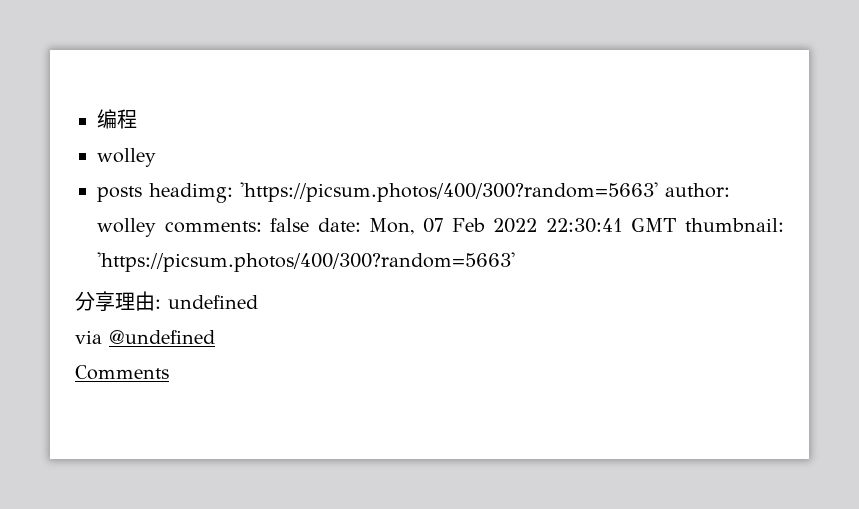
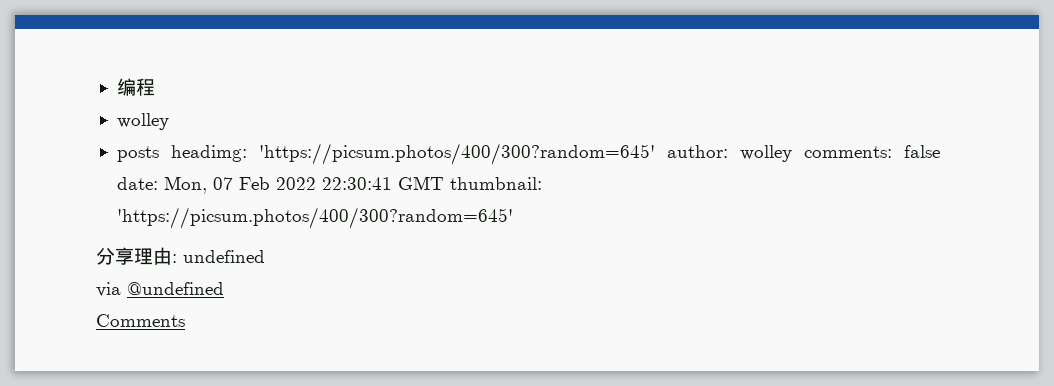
- posts headimg: 'https://picsum.photos/400/300?random=5663' author: wolley comments: false date: Mon, 07 Feb 2022 22:30:41 GMT thumbnail: 'https://picsum.photos/400/300?random=5663'
+ posts headimg: 'https://picsum.photos/400/300?random=645' author: wolley comments: false date: Mon, 07 Feb 2022 22:30:41 GMT thumbnail: 'https://picsum.photos/400/300?random=645'

